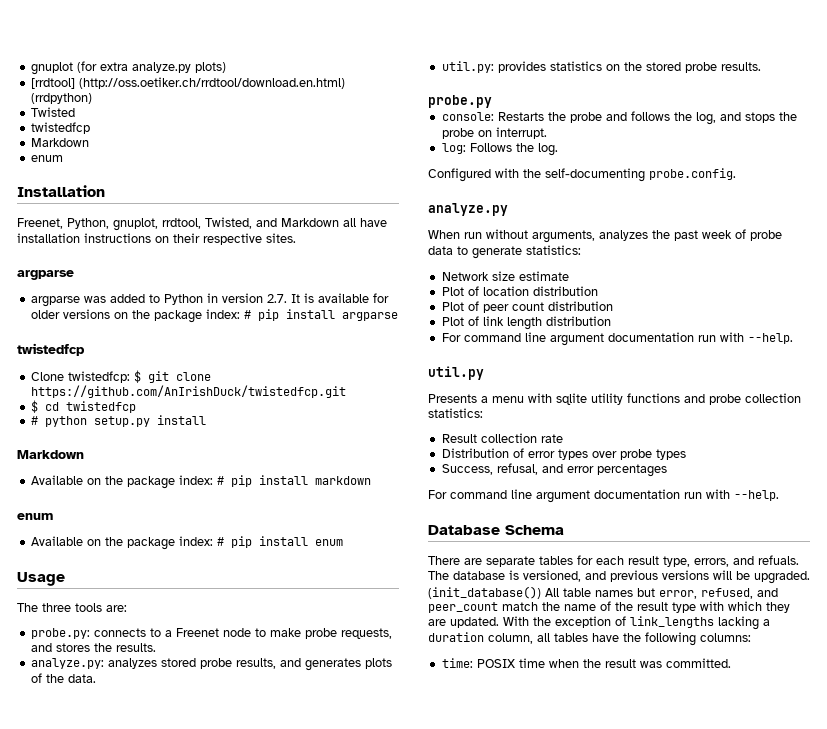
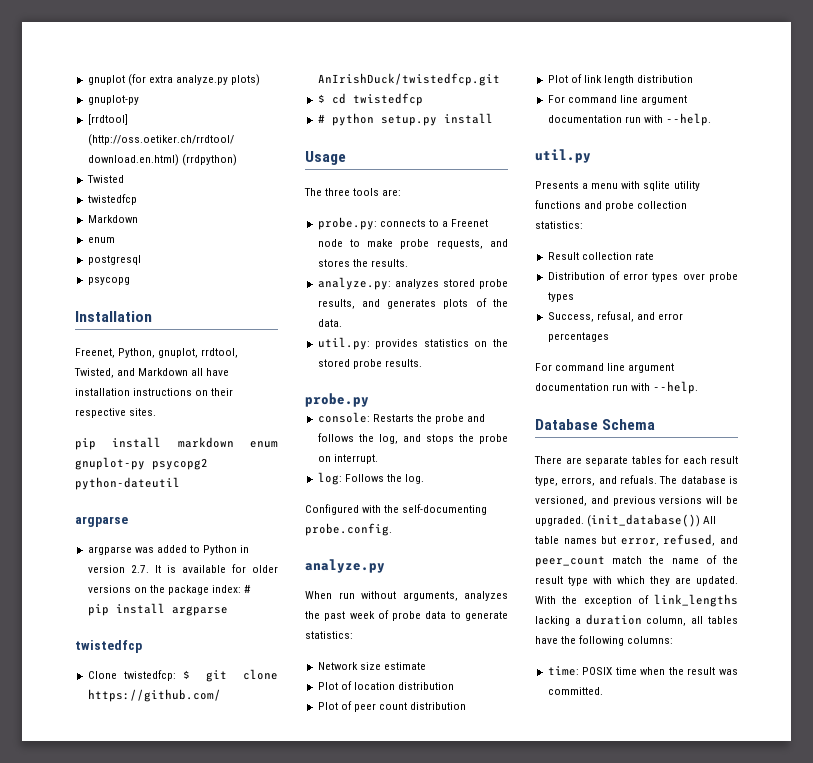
  gnuplot (for extra analyze.py plots)
+ gnuplot-py
+ postgresql
+ psycopg
+ pip install markdown enum gnuplot-py psycopg2 python-dateutil
  # python setup.py install
- Markdown
- Available on the package index: # pip install markdown
- enum
- Available on the package index: # pip install enum

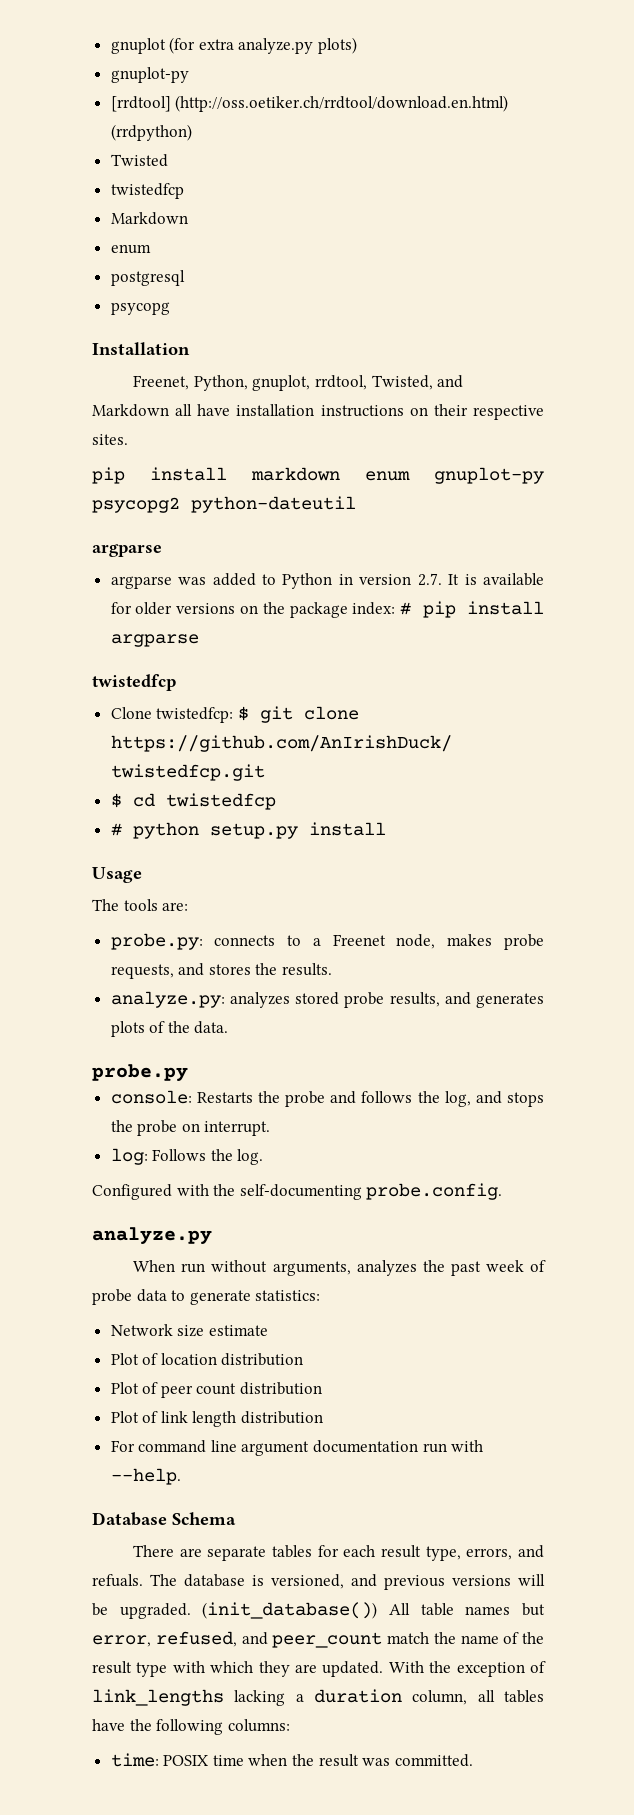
- The three tools are:
+ The tools are:
- probe.py: connects to a Freenet node to make probe requests, and stores the results.
+ probe.py: connects to a Freenet node, makes probe requests, and stores the results.
- util.py: provides statistics on the stored probe results.
- util.py
- Presents a menu with sqlite utility functions and probe collection statistics:
- Result collection rate
- Distribution of error types over probe types
- Success, refusal, and error percentages
- For command line argument documentation run with --help.

